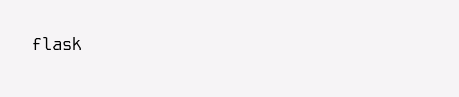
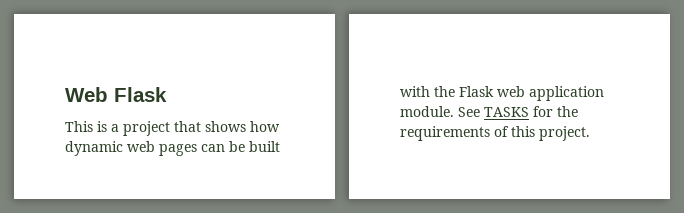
- flask
+ Web Flask
+ This is a project that shows how dynamic web pages can be built with the Flask web application module. See TASKS for the requirements of this project.

